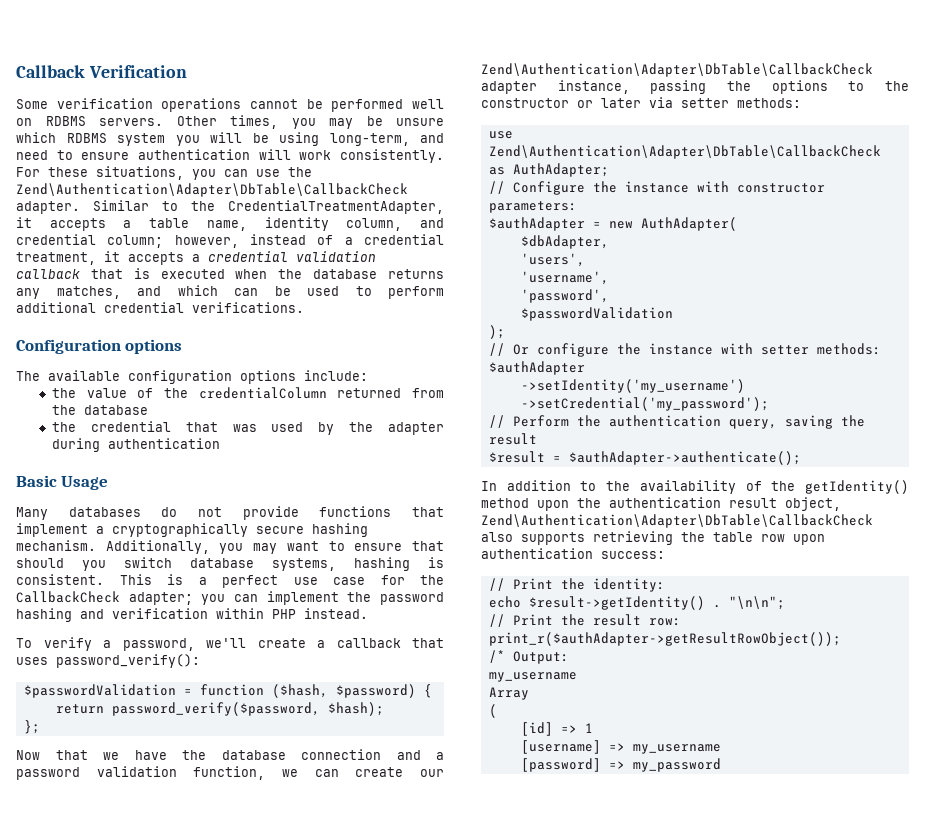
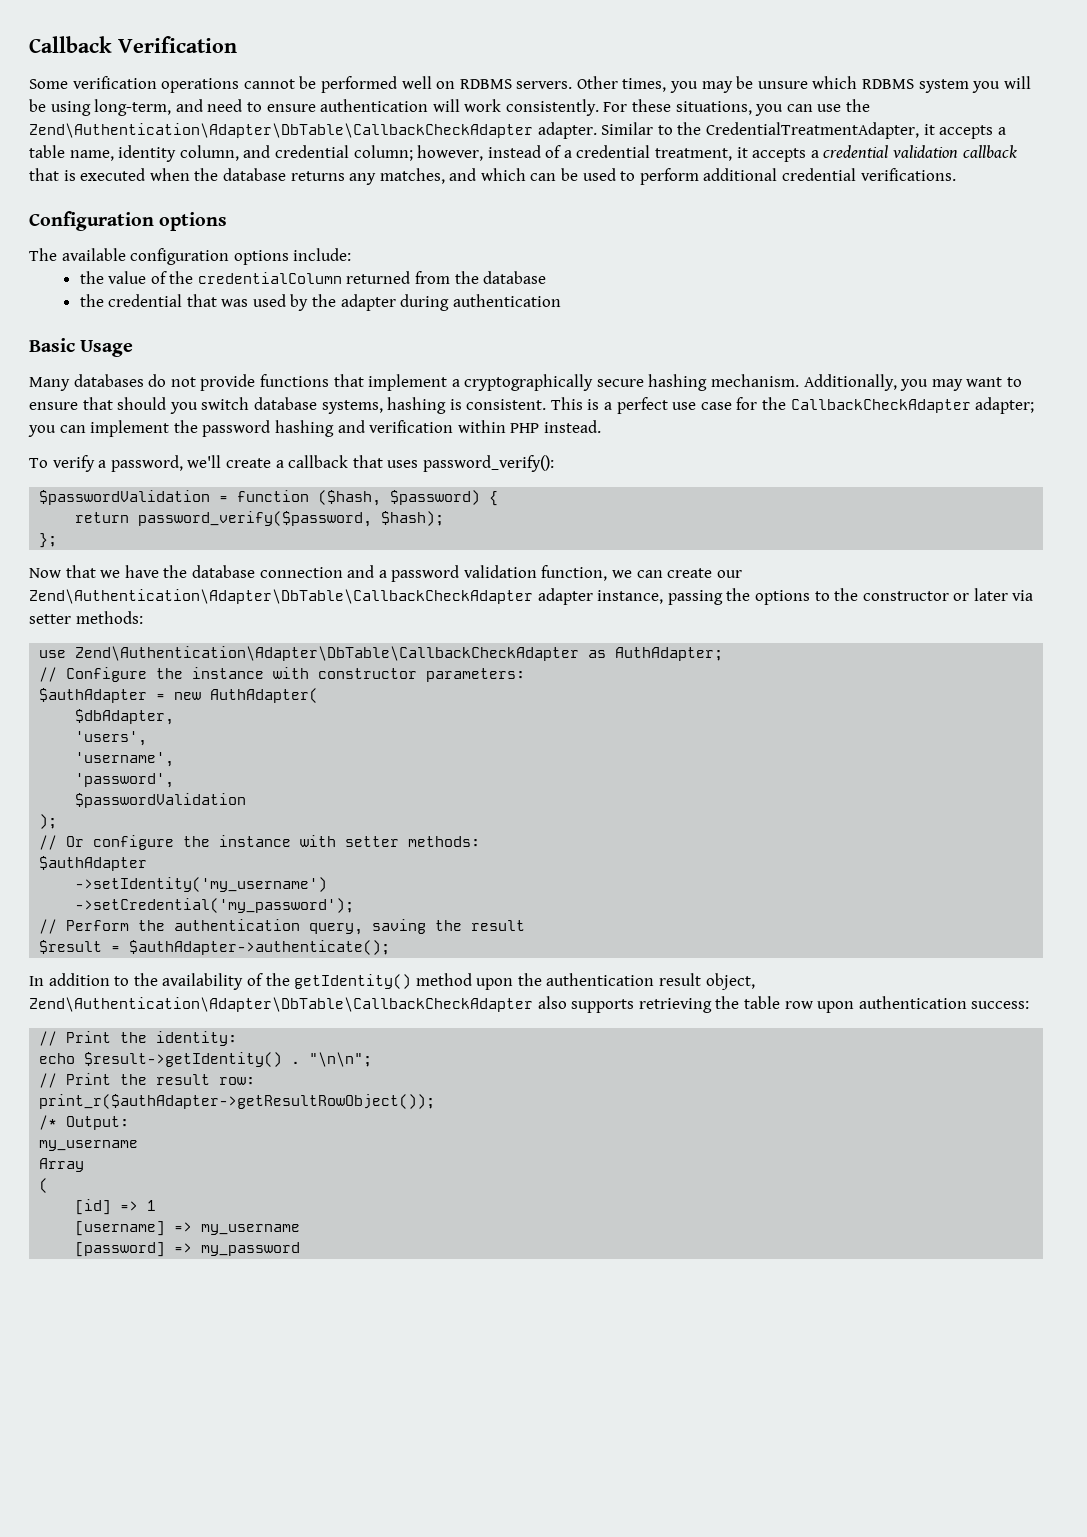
- For these situations, you can use the Zend\Authentication\Adapter\DbTable\CallbackCheck adapter.
+ For these situations, you can use the Zend\Authentication\Adapter\DbTable\CallbackCheckAdapter adapter.
- This is a perfect use case for the CallbackCheck adapter; you can implement the password hashing and verification within PHP instead.
+ This is a perfect use case for the CallbackCheckAdapter adapter; you can implement the password hashing and verification within PHP instead.
- Now that we have the database connection and a password validation function, we can create our Zend\Authentication\Adapter\DbTable\CallbackCheck adapter instance, passing the options to the constructor or later via setter methods:
+ Now that we have the database connection and a password validation function, we can create our Zend\Authentication\Adapter\DbTable\CallbackCheckAdapter adapter instance, passing the options to the constructor or later via setter methods:
- use Zend\Authentication\Adapter\DbTable\CallbackCheck as AuthAdapter;
+ use Zend\Authentication\Adapter\DbTable\CallbackCheckAdapter as AuthAdapter;
- In addition to the availability of the getIdentity() method upon the authentication result object, Zend\Authentication\Adapter\DbTable\CallbackCheck also supports retrieving the table row upon authentication success:
+ In addition to the availability of the getIdentity() method upon the authentication result object, Zend\Authentication\Adapter\DbTable\CallbackCheckAdapter also supports retrieving the table row upon authentication success:

